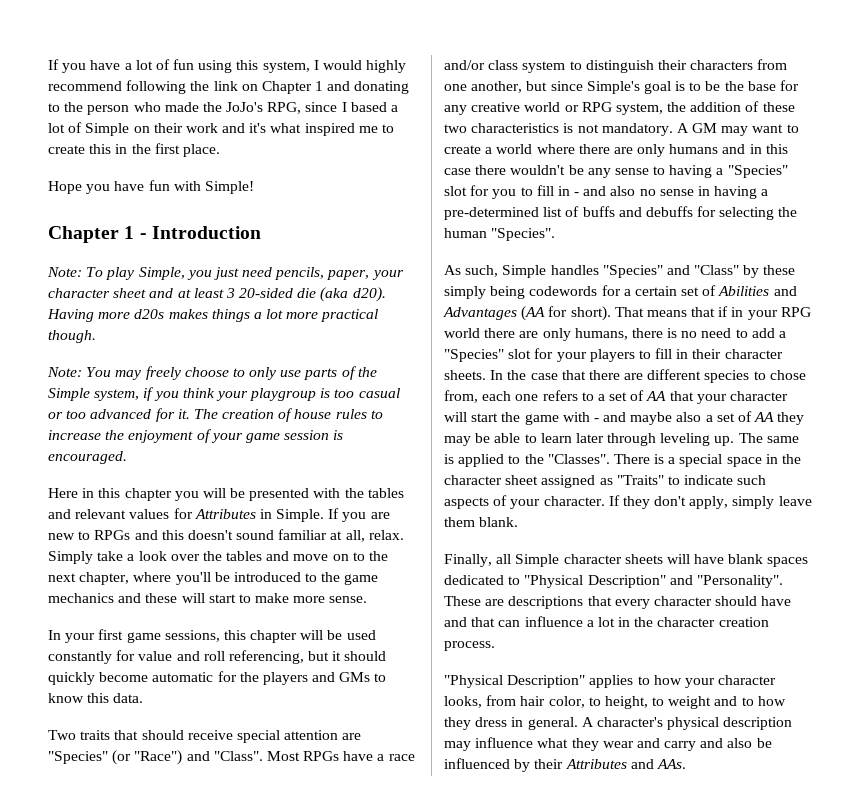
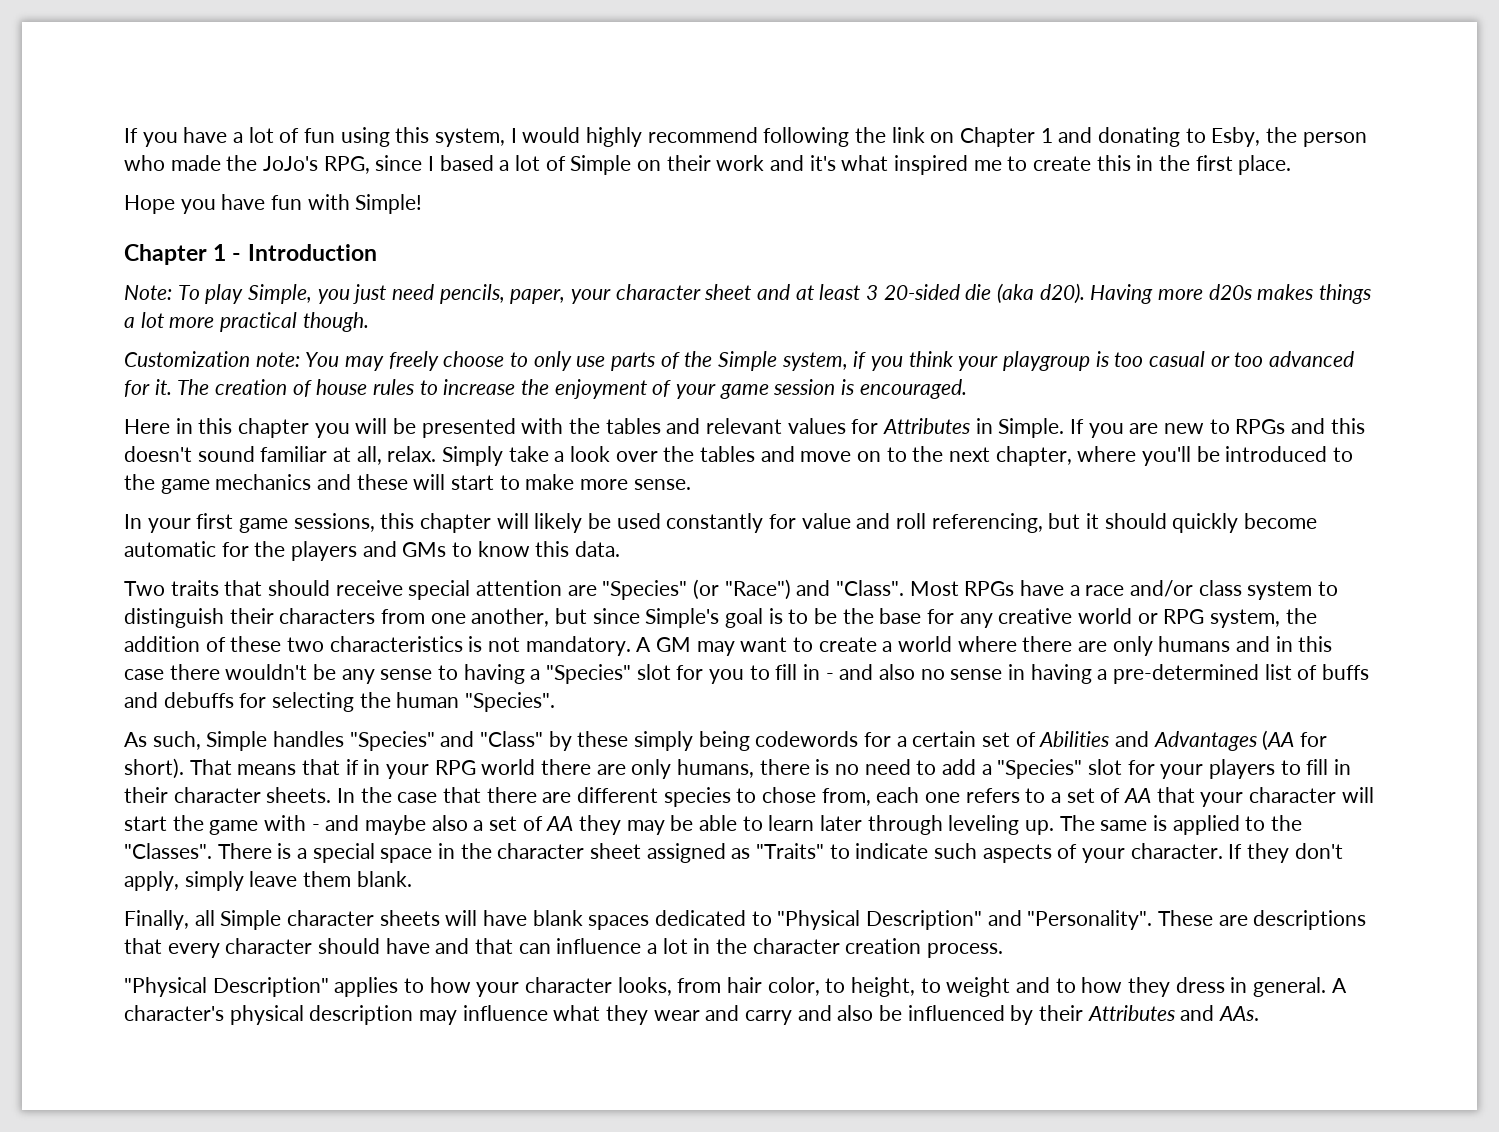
- If you have a lot of fun using this system, I would highly recommend following the link on Chapter 1 and donating to the person who made the JoJo's RPG, since I based a lot of Simple on their work and it's what inspired me to create this in the first place.
+ If you have a lot of fun using this system, I would highly recommend following the link on Chapter 1 and donating to Esby, the person who made the JoJo's RPG, since I based a lot of Simple on their work and it's what inspired me to create this in the first place.
- Note: You may freely choose to only use parts of the Simple system, if you think your playgroup is too casual or too advanced for it.
+ Customization note: You may freely choose to only use parts of the Simple system, if you think your playgroup is too casual or too advanced for it.
- In your first game sessions, this chapter will be used constantly for value and roll referencing, but it should quickly become automatic for the players and GMs to know this data.
+ In your first game sessions, this chapter will likely be used constantly for value and roll referencing, but it should quickly become automatic for the players and GMs to know this data.

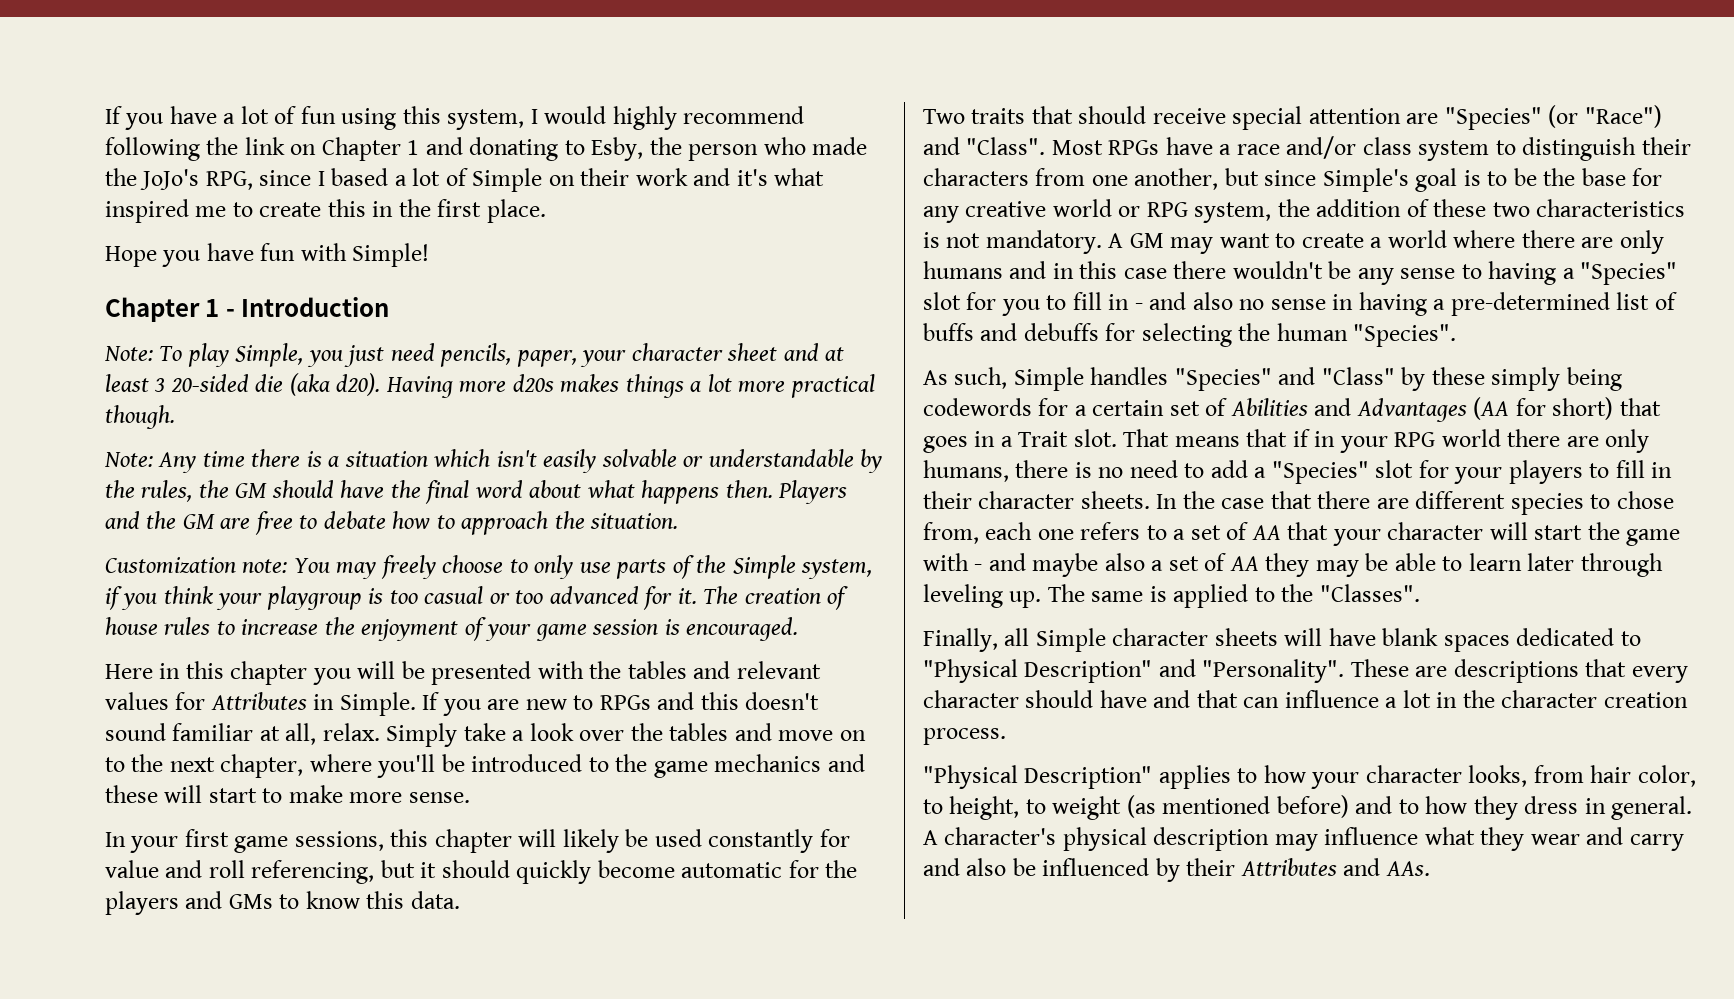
+ Note: Any time there is a situation which isn't easily solvable or understandable by the rules, the GM should have the final word about what happens then. Players and the GM are free to debate how to approach the situation.
- As such, Simple handles "Species" and "Class" by these simply being codewords for a certain set of Abilities and Advantages (AA for short).
+ As such, Simple handles "Species" and "Class" by these simply being codewords for a certain set of Abilities and Advantages (AA for short) that goes in a Trait slot.
- There is a special space in the character sheet assigned as "Traits" to indicate such aspects of your character. If they don't apply, simply leave them blank.
- "Physical Description" applies to how your character looks, from hair color, to height, to weight and to how they dress in general.
+ "Physical Description" applies to how your character looks, from hair color, to height, to weight (as mentioned before) and to how they dress in general.

